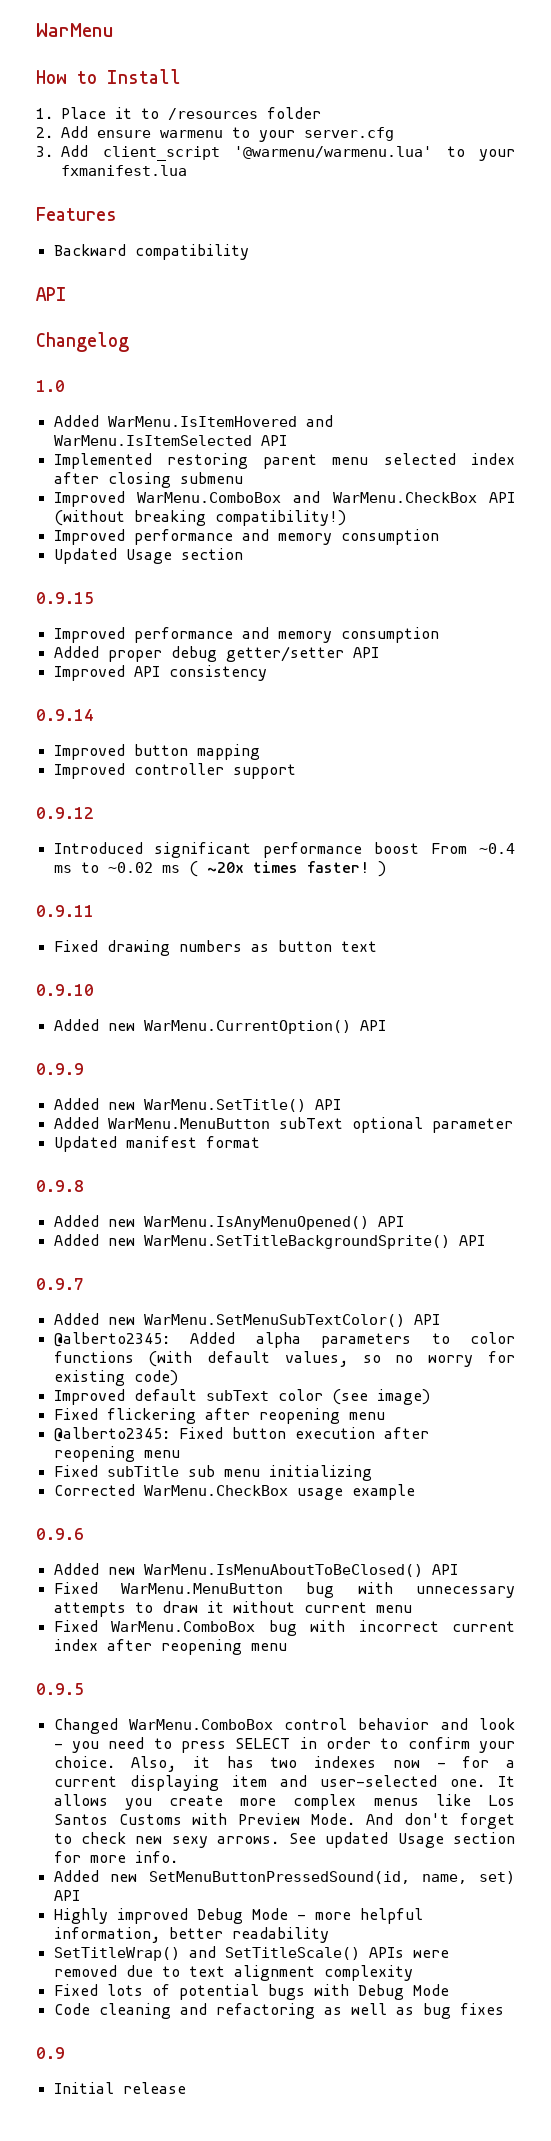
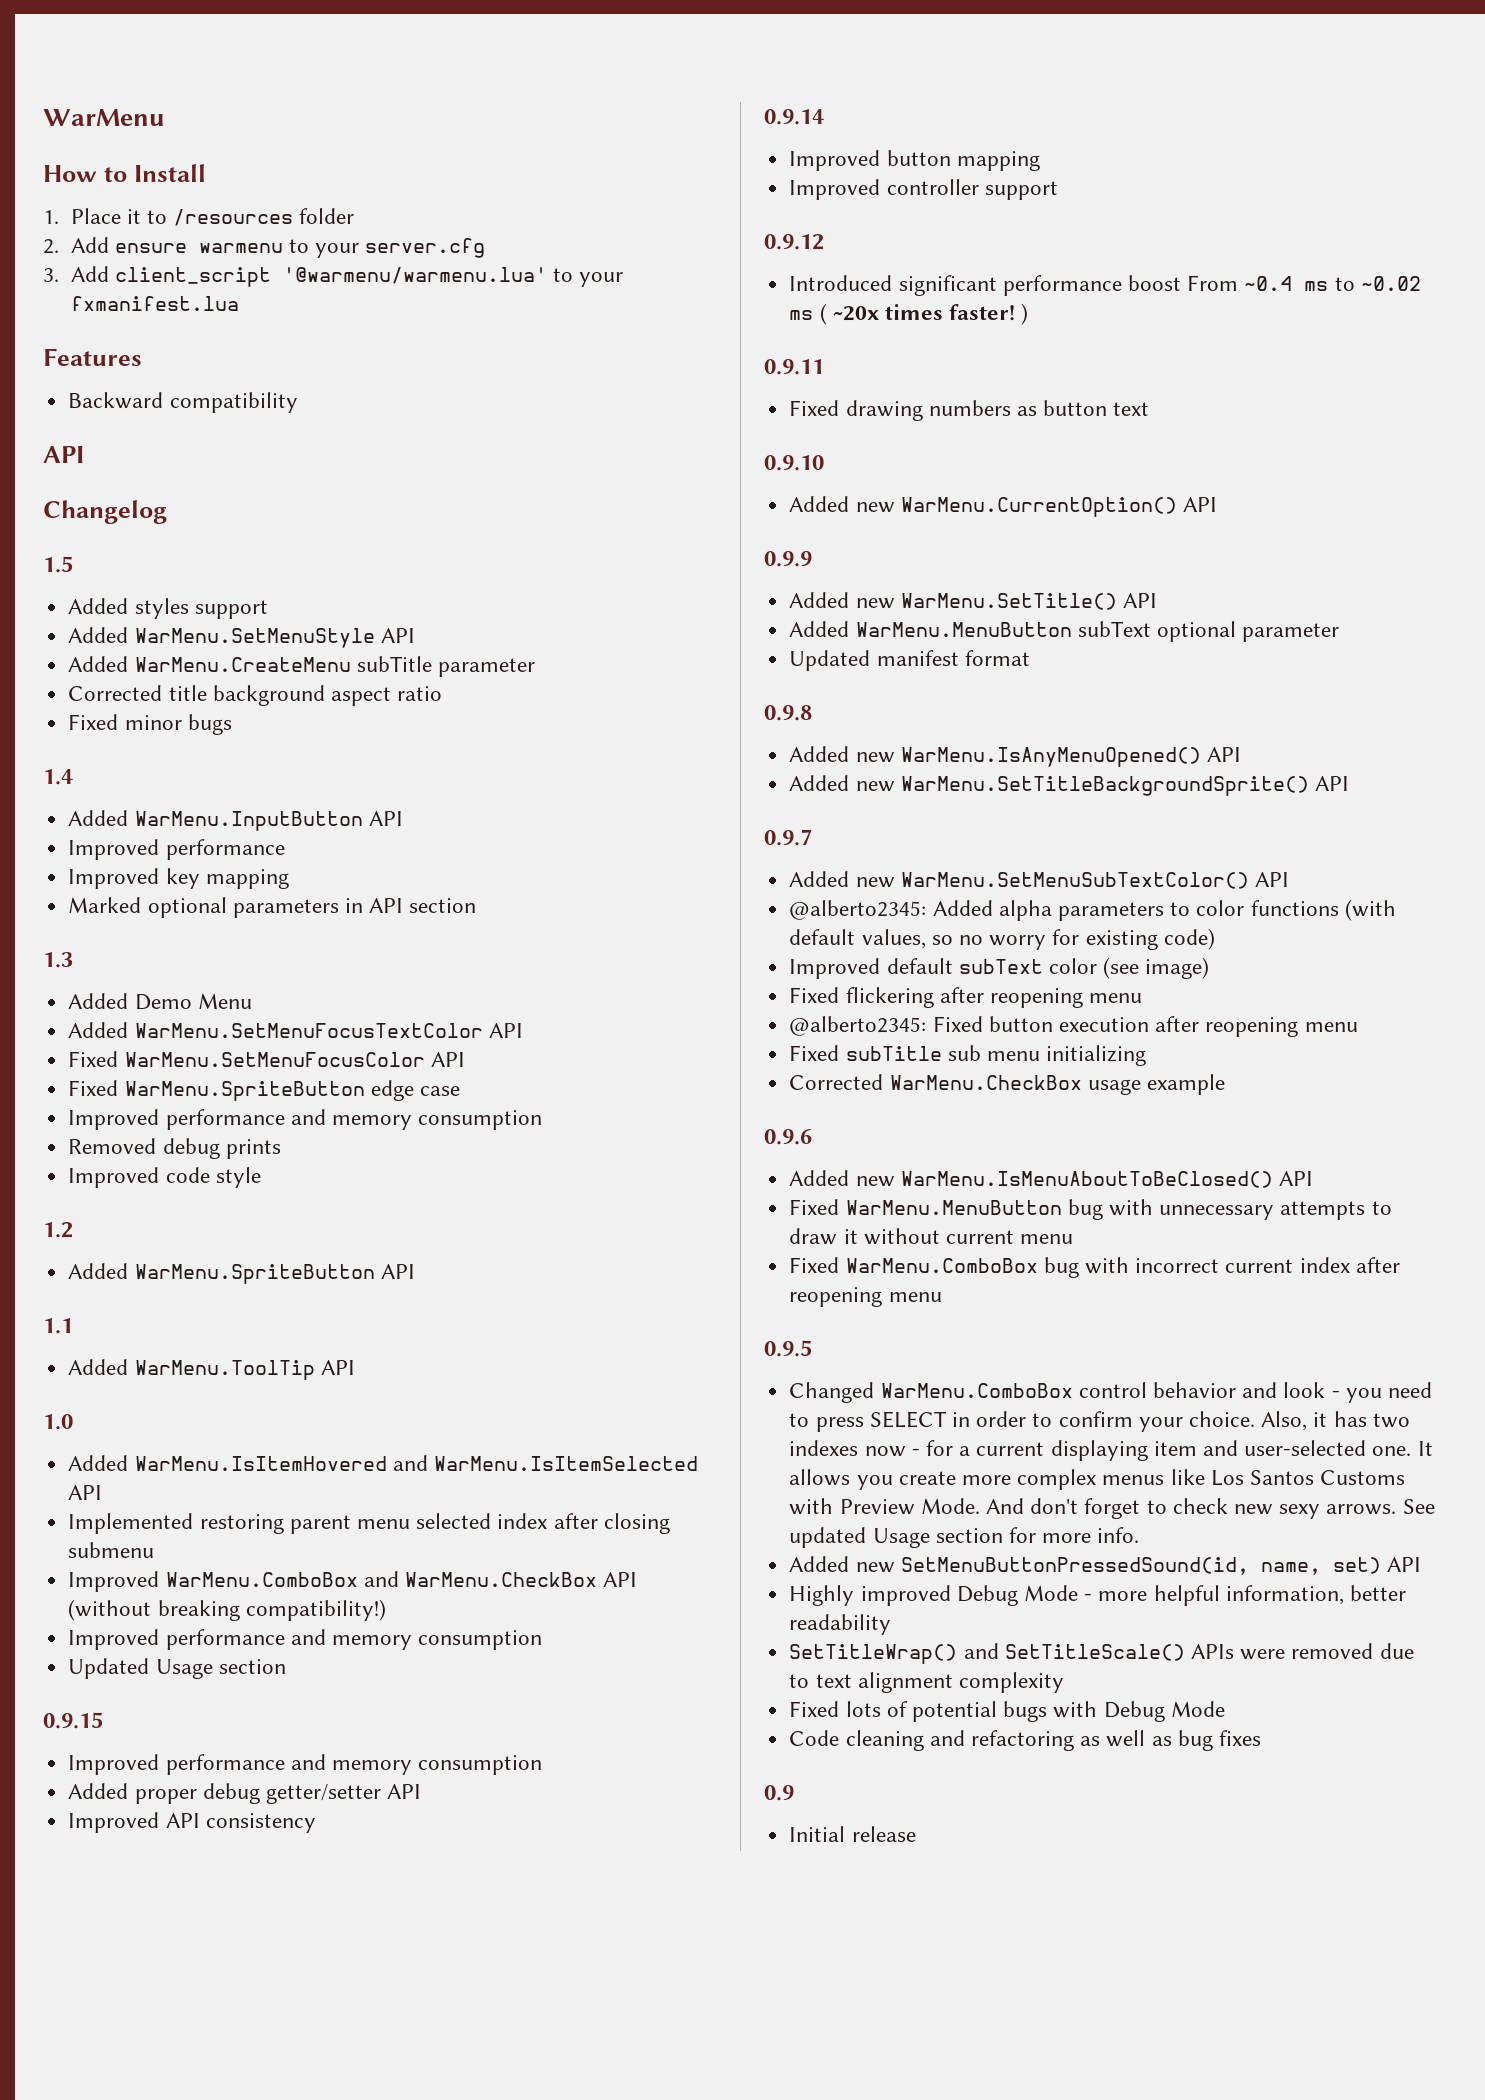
+ 1.5
+ Added styles support
+ Added WarMenu.SetMenuStyle API
+ Added WarMenu.CreateMenu subTitle parameter
+ Corrected title background aspect ratio
+ Fixed minor bugs
+ 1.4
+ Added WarMenu.InputButton API
+ Improved performance
+ Improved key mapping
+ Marked optional parameters in API section
+ 1.3
+ Added Demo Menu
+ Added WarMenu.SetMenuFocusTextColor API
+ Fixed WarMenu.SetMenuFocusColor API
+ Fixed WarMenu.SpriteButton edge case
+ Improved performance and memory consumption
+ Removed debug prints
+ Improved code style
+ 1.2
+ Added WarMenu.SpriteButton API
+ 1.1
+ Added WarMenu.ToolTip API

